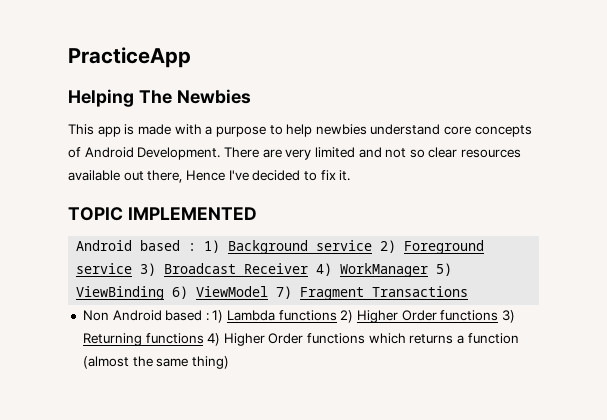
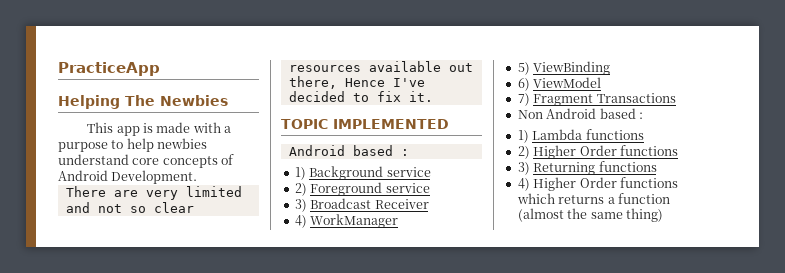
- This app is made with a purpose to help newbies understand core concepts of Android Development. There are very limited and not so clear resources available out there, Hence I've decided to fix it.
+ This app is made with a purpose to help newbies understand core concepts of Android Development.
+ There are very limited and not so clear resources available out there, Hence I've decided to fix it.
  TOPIC IMPLEMENTED
- Android based : 1) Background service 2) Foreground service 3) Broadcast Receiver 4) WorkManager 5) ViewBinding 6) ViewModel 7) Fragment Transactions
+ Android based :
+ 1) Background service
+ 2) Foreground service
+ 3) Broadcast Receiver
+ 4) WorkManager
+ 5) ViewBinding
+ 6) ViewModel
+ 7) Fragment Transactions
- Non Android based : 1) Lambda functions 2) Higher Order functions 3) Returning functions 4) Higher Order functions which returns a function (almost the same thing)
+ Non Android based :
+ 1) Lambda functions
+ 2) Higher Order functions
+ 3) Returning functions
+ 4) Higher Order functions which returns a function (almost the same thing)

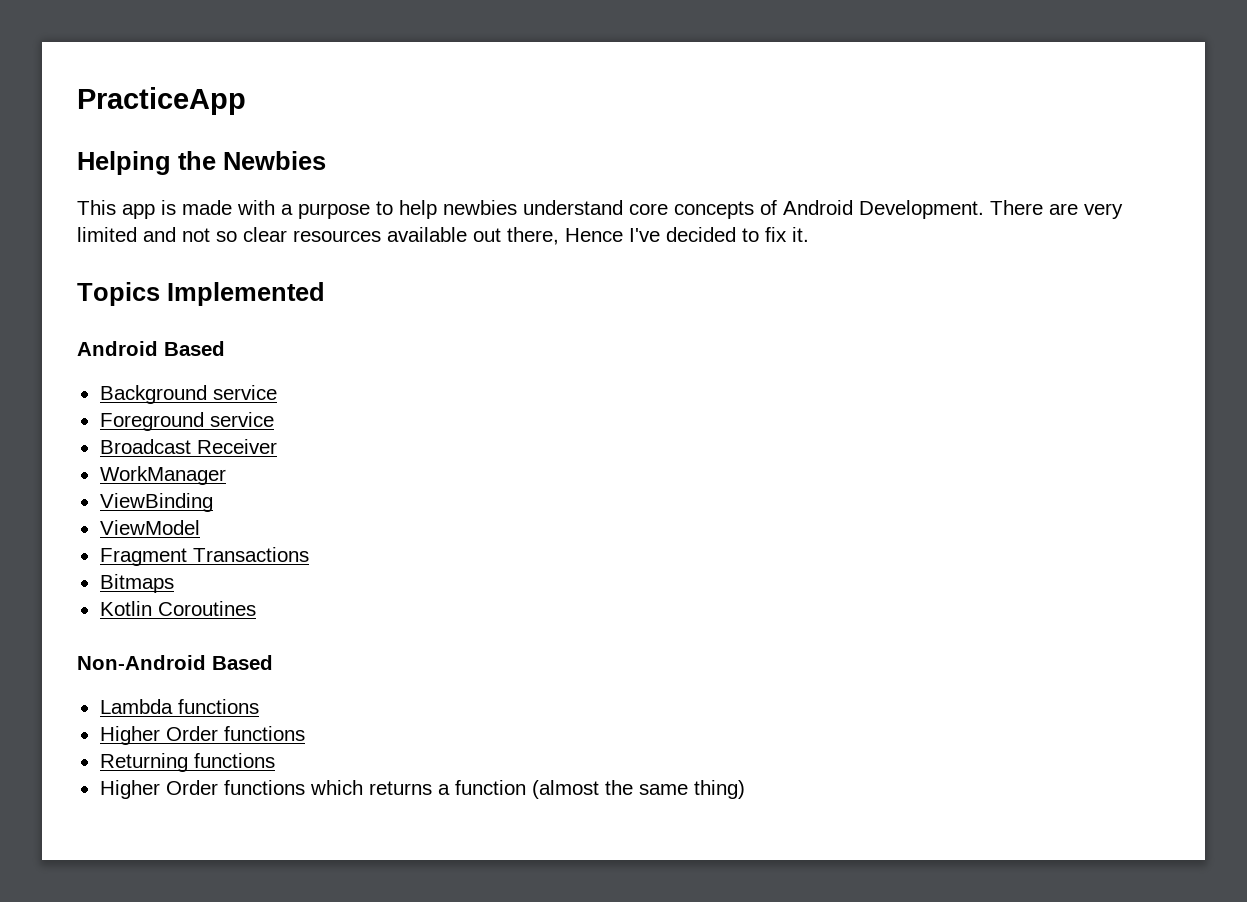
- Helping The Newbies
+ Helping the Newbies
- This app is made with a purpose to help newbies understand core concepts of Android Development.
- There are very limited and not so clear resources available out there, Hence I've decided to fix it.
+ This app is made with a purpose to help newbies understand core concepts of Android Development. There are very limited and not so clear resources available out there, Hence I've decided to fix it.
- TOPIC IMPLEMENTED
- Android based :
- 1) Background service
+ Topics Implemented
+ Android Based
+ Background service
- 2) Foreground service
+ Foreground service
- 3) Broadcast Receiver
+ Broadcast Receiver
- 4) WorkManager
+ WorkManager
- 5) ViewBinding
+ ViewBinding
- 6) ViewModel
+ ViewModel
- 7) Fragment Transactions
+ Fragment Transactions
- Non Android based :
- 1) Lambda functions
- 2) Higher Order functions
+ Bitmaps
+ Kotlin Coroutines
+ Non-Android Based
+ Lambda functions
+ Higher Order functions
- 3) Returning functions
+ Returning functions
- 4) Higher Order functions which returns a function (almost the same thing)
+ Higher Order functions which returns a function (almost the same thing)

